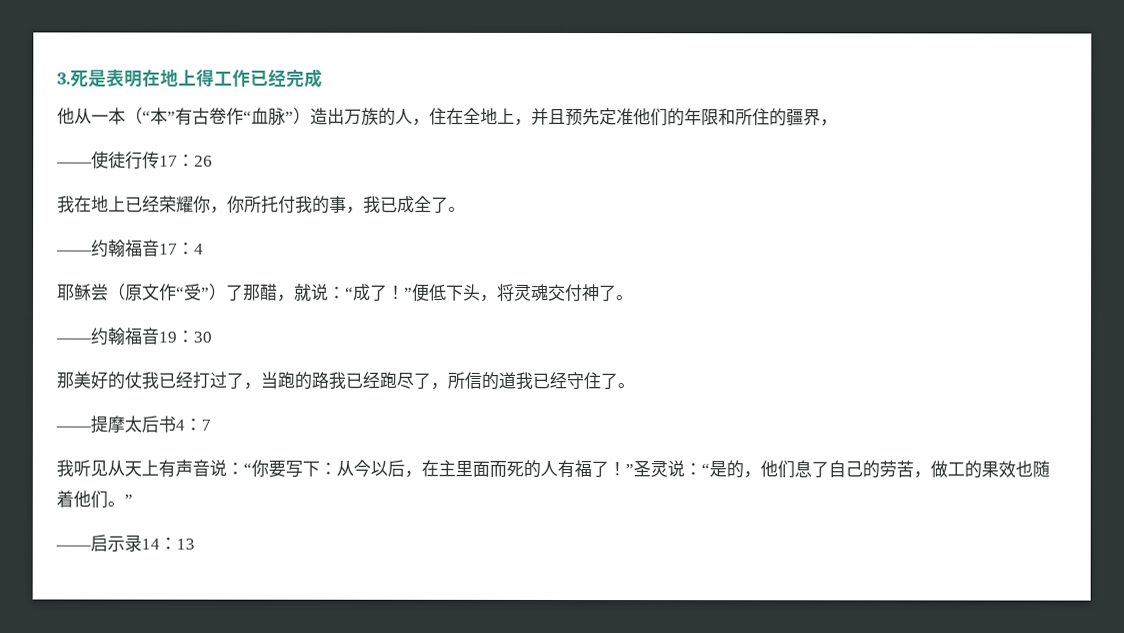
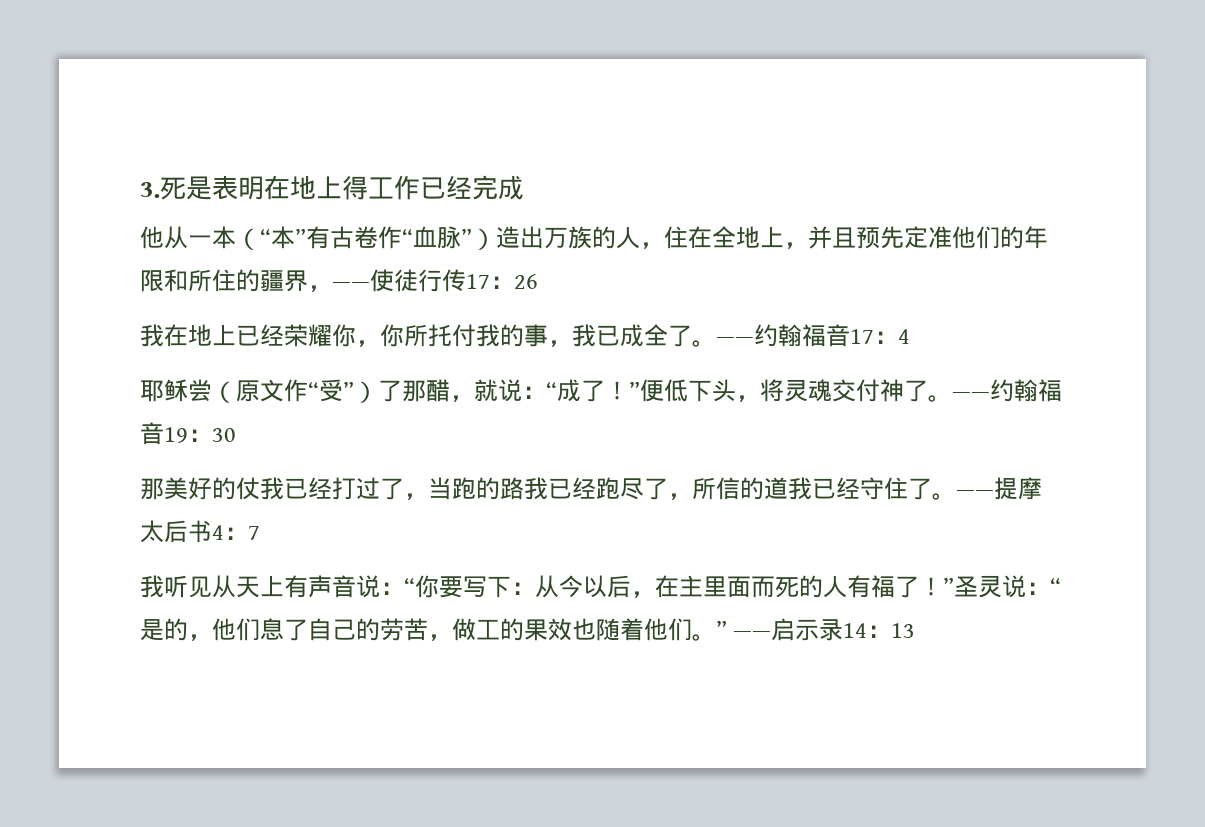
- 他从一本（“本”有古卷作“血脉”）造出万族的人，住在全地上，并且预先定准他们的年限和所住的疆界，
- ——使徒行传17：26
+ 他从一本（“本”有古卷作“血脉”）造出万族的人，住在全地上，并且预先定准他们的年限和所住的疆界，——使徒行传17：26
- 我在地上已经荣耀你，你所托付我的事，我已成全了。
- ——约翰福音17：4
+ 我在地上已经荣耀你，你所托付我的事，我已成全了。——约翰福音17：4
- 耶稣尝（原文作“受”）了那醋，就说：“成了！”便低下头，将灵魂交付神了。
- ——约翰福音19：30
+ 耶稣尝（原文作“受”）了那醋，就说：“成了！”便低下头，将灵魂交付神了。——约翰福音19：30
- 那美好的仗我已经打过了，当跑的路我已经跑尽了，所信的道我已经守住了。
- ——提摩太后书4：7
+ 那美好的仗我已经打过了，当跑的路我已经跑尽了，所信的道我已经守住了。——提摩太后书4：7
- 我听见从天上有声音说：“你要写下：从今以后，在主里面而死的人有福了！”圣灵说：“是的，他们息了自己的劳苦，做工的果效也随着他们。”
- ——启示录14：13
+ 我听见从天上有声音说：“你要写下：从今以后，在主里面而死的人有福了！”圣灵说：“是的，他们息了自己的劳苦，做工的果效也随着他们。” ——启示录14：13

